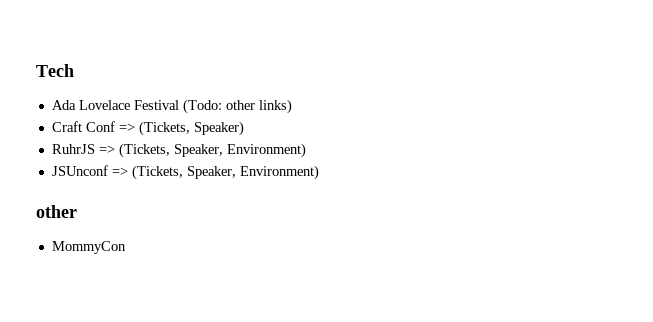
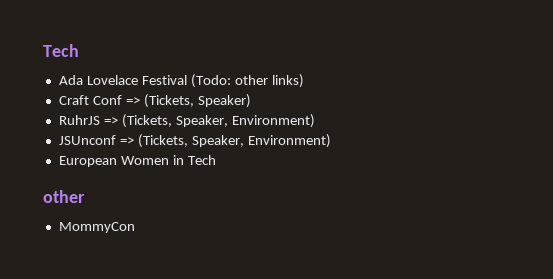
+ European Women in Tech

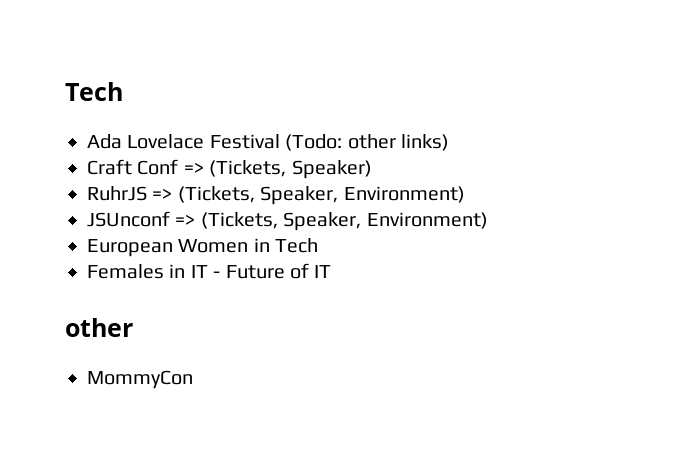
+ Females in IT - Future of IT

